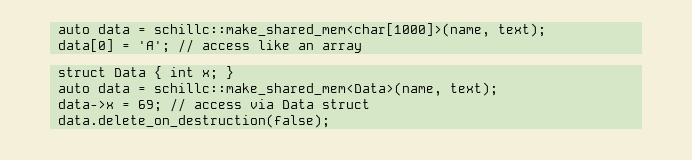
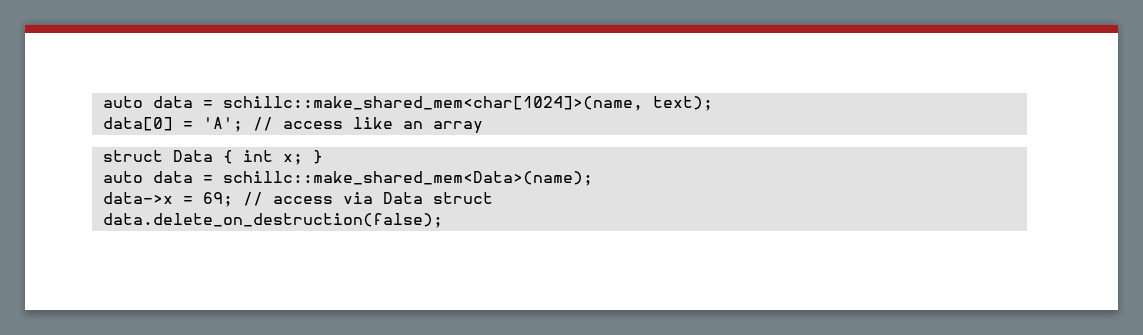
- auto data = schillc::make_shared_mem<char[1000]>(name, text);
+ auto data = schillc::make_shared_mem<char[1024]>(name, text);
- auto data = schillc::make_shared_mem<Data>(name, text);
+ auto data = schillc::make_shared_mem<Data>(name);

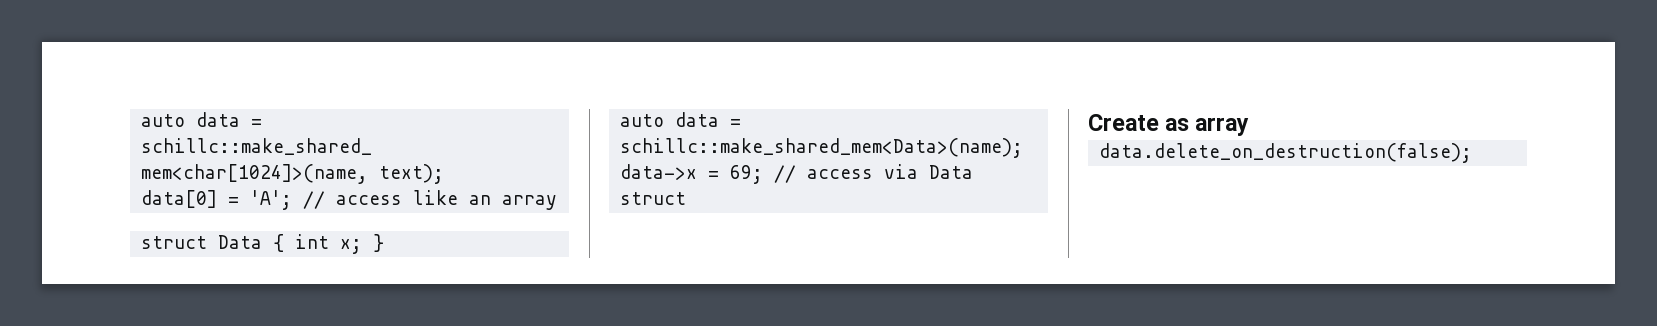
+ Create as array

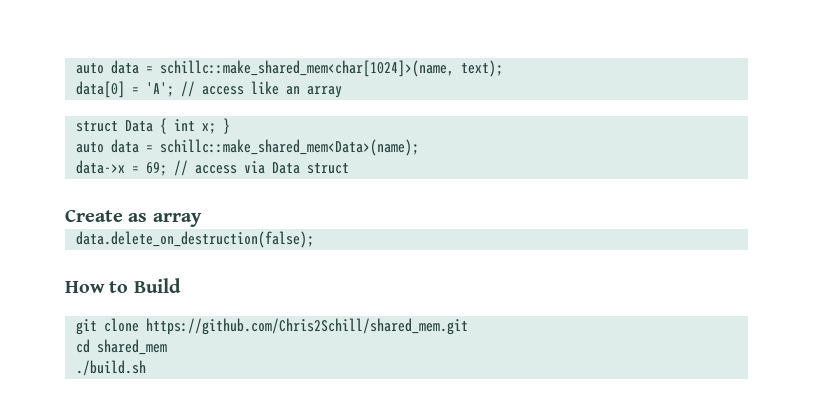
+ How to Build
+ git clone https://github.com/Chris2Schill/shared_mem.git
+ cd shared_mem
+ ./build.sh

